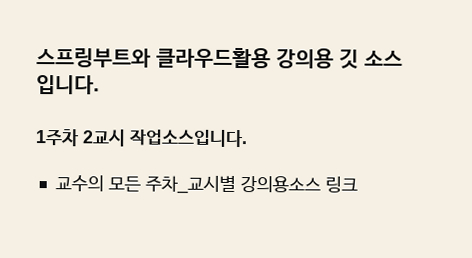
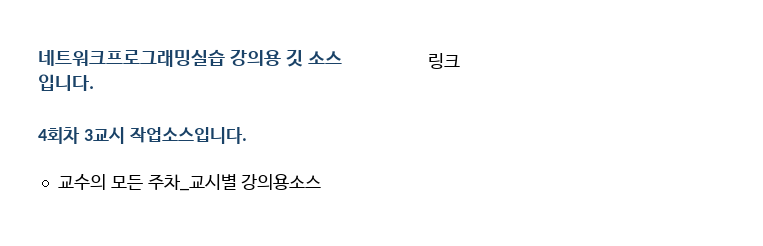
- 스프링부트와 클라우드활용 강의용 깃 소스 입니다.
+ 네트워크프로그래밍실습 강의용 깃 소스 입니다.
- 1주차 2교시 작업소스입니다.
+ 4회차 3교시 작업소스입니다.

